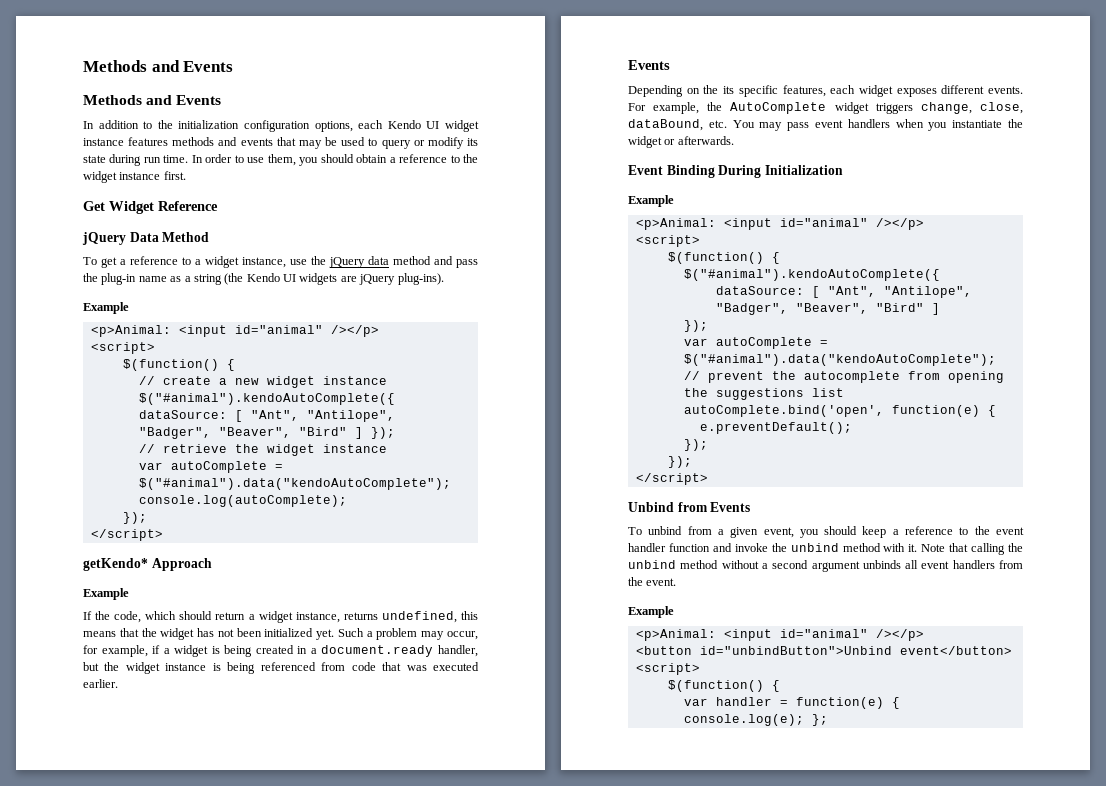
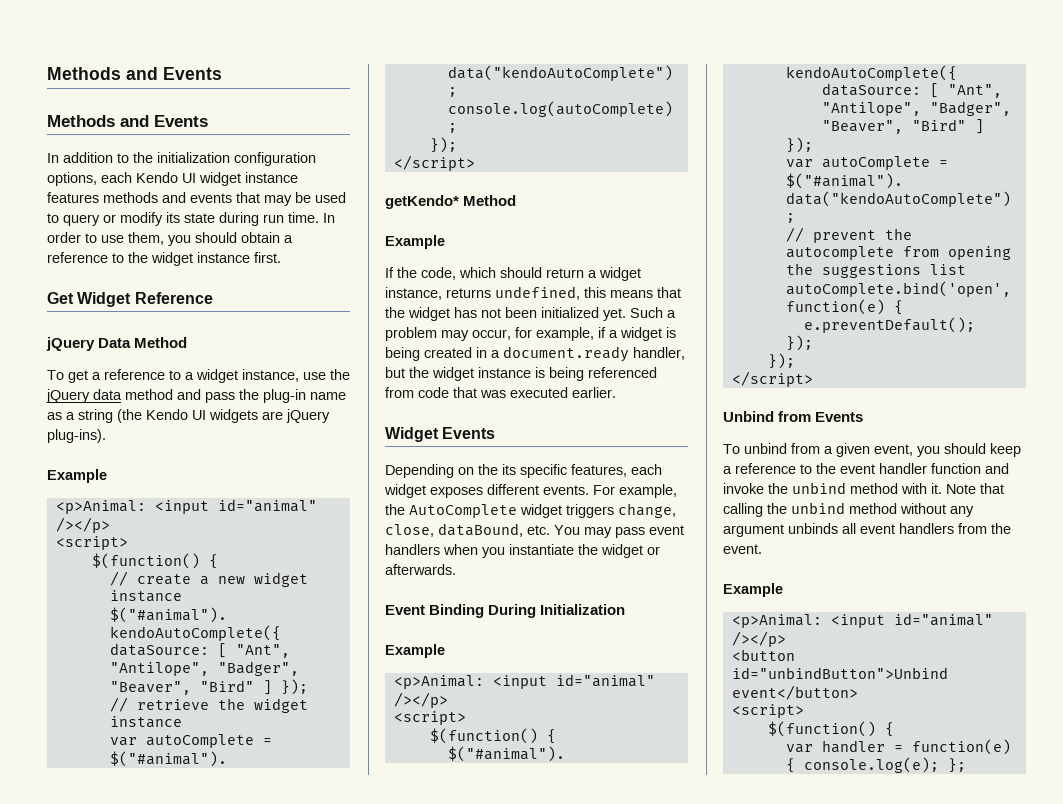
- getKendo* Approach
+ getKendo* Method
  Such a problem may occur, for example, if a widget is being created in a document.ready handler, but the widget instance is being referenced from code that was executed earlier.
- Events
+ Widget Events
- Note that calling the unbind method without a second argument unbinds all event handlers from the event.
+ Note that calling the unbind method without any argument unbinds all event handlers from the event.

